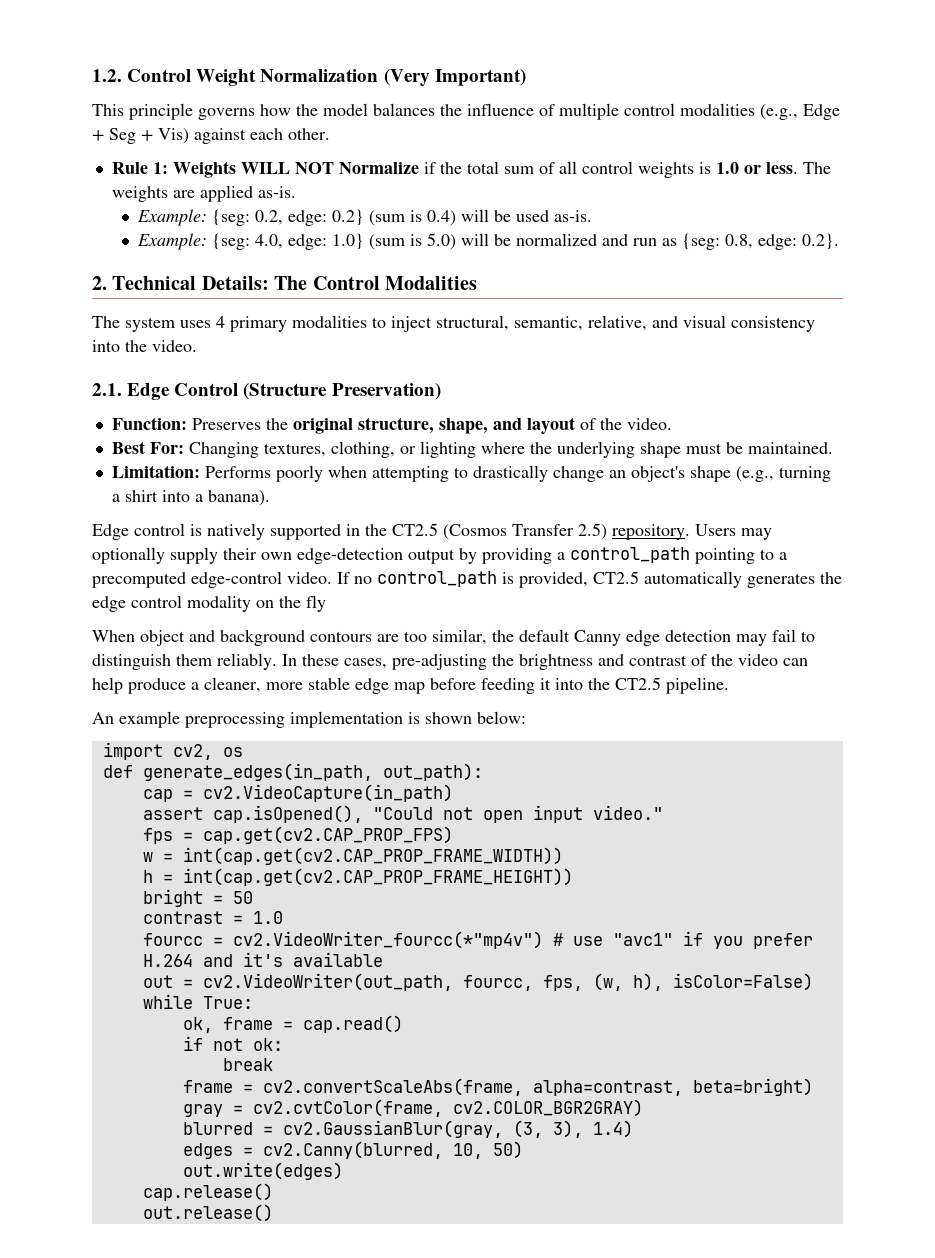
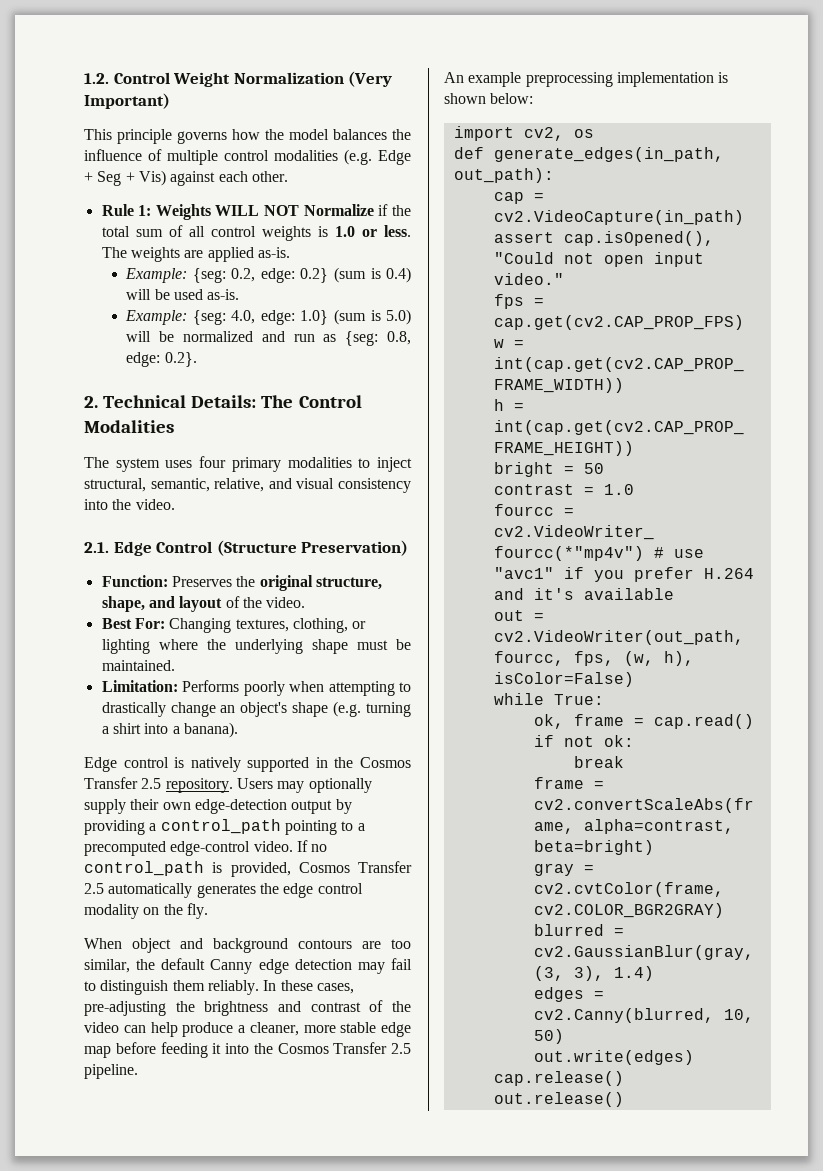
- This principle governs how the model balances the influence of multiple control modalities (e.g., Edge + Seg + Vis) against each other.
+ This principle governs how the model balances the influence of multiple control modalities (e.g. Edge + Seg + Vis) against each other.
- The system uses 4 primary modalities to inject structural, semantic, relative, and visual consistency into the video.
+ The system uses four primary modalities to inject structural, semantic, relative, and visual consistency into the video.
- Limitation: Performs poorly when attempting to drastically change an object's shape (e.g., turning a shirt into a banana).
+ Limitation: Performs poorly when attempting to drastically change an object's shape (e.g. turning a shirt into a banana).
- Edge control is natively supported in the CT2.5 (Cosmos Transfer 2.5) repository.
+ Edge control is natively supported in the Cosmos Transfer 2.5 repository.
- If no control_path is provided, CT2.5 automatically generates the edge control modality on the fly
+ If no control_path is provided, Cosmos Transfer 2.5 automatically generates the edge control modality on the fly.
- In these cases, pre-adjusting the brightness and contrast of the video can help produce a cleaner, more stable edge map before feeding it into the CT2.5 pipeline.
+ In these cases, pre-adjusting the brightness and contrast of the video can help produce a cleaner, more stable edge map before feeding it into the Cosmos Transfer 2.5 pipeline.

